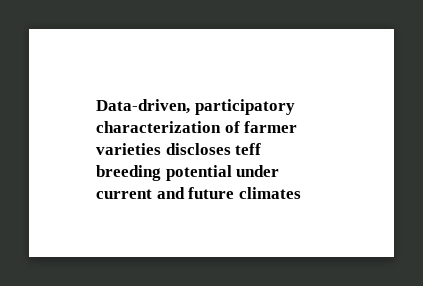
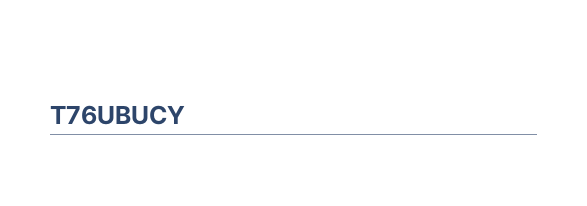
- Data-driven, participatory characterization of farmer varieties discloses teff breeding potential under current and future climates
+ T76UBUCY

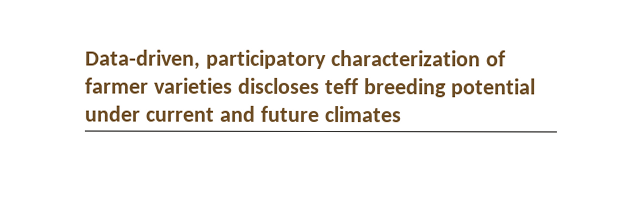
- T76UBUCY
+ Data-driven, participatory characterization of farmer varieties discloses teff breeding potential under current and future climates

